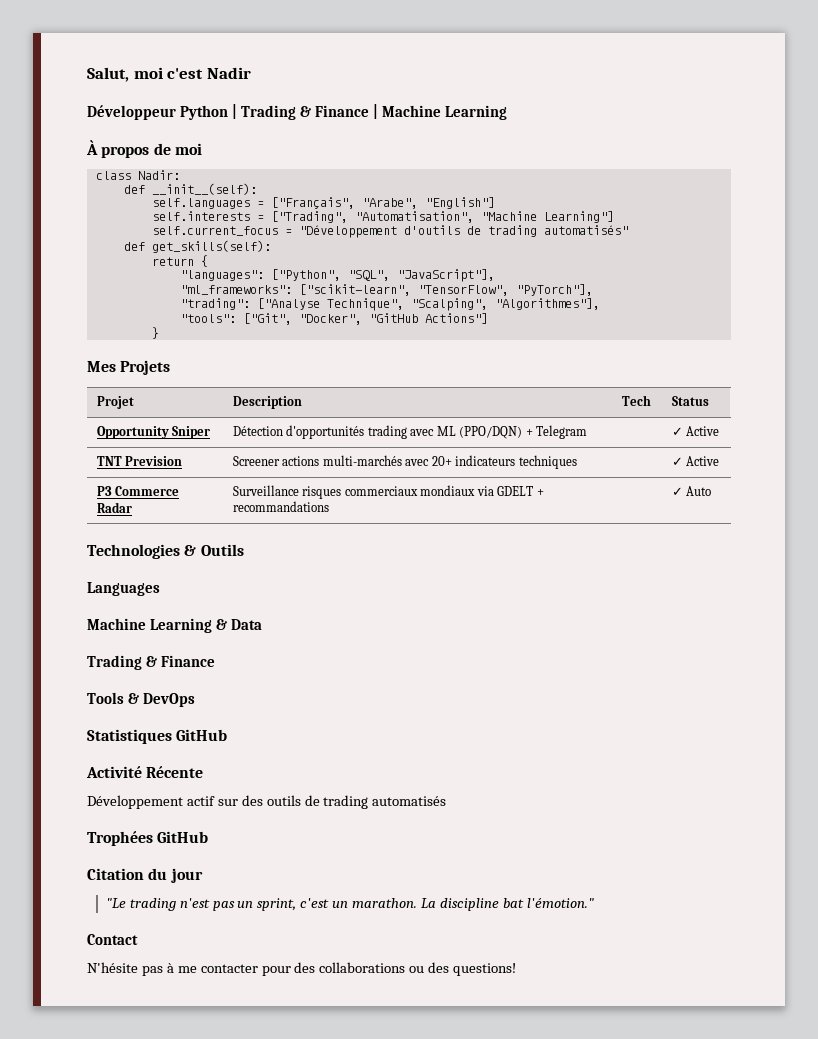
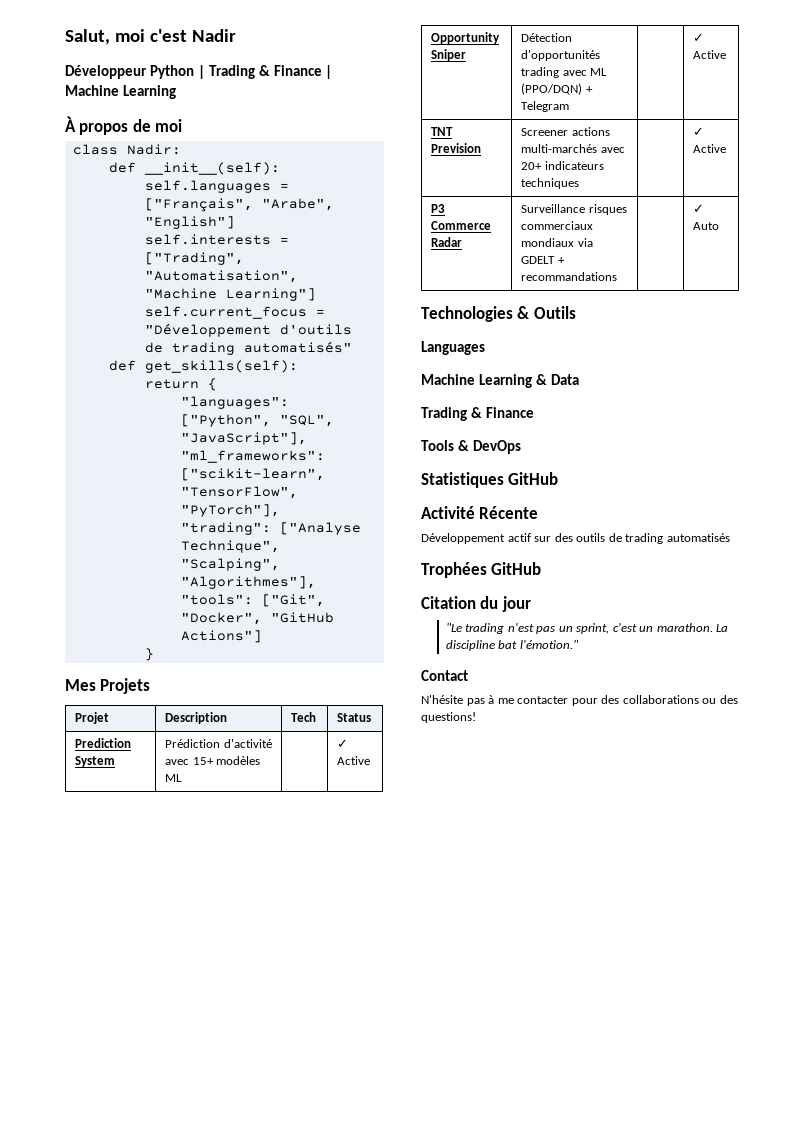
+ Prediction System | Prédiction d'activité avec 15+ modèles ML | | ✓ Active

